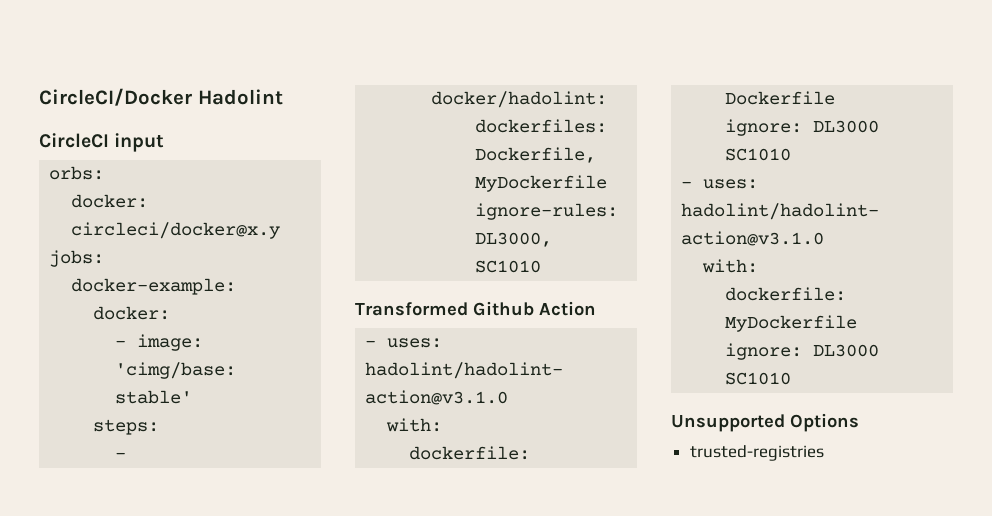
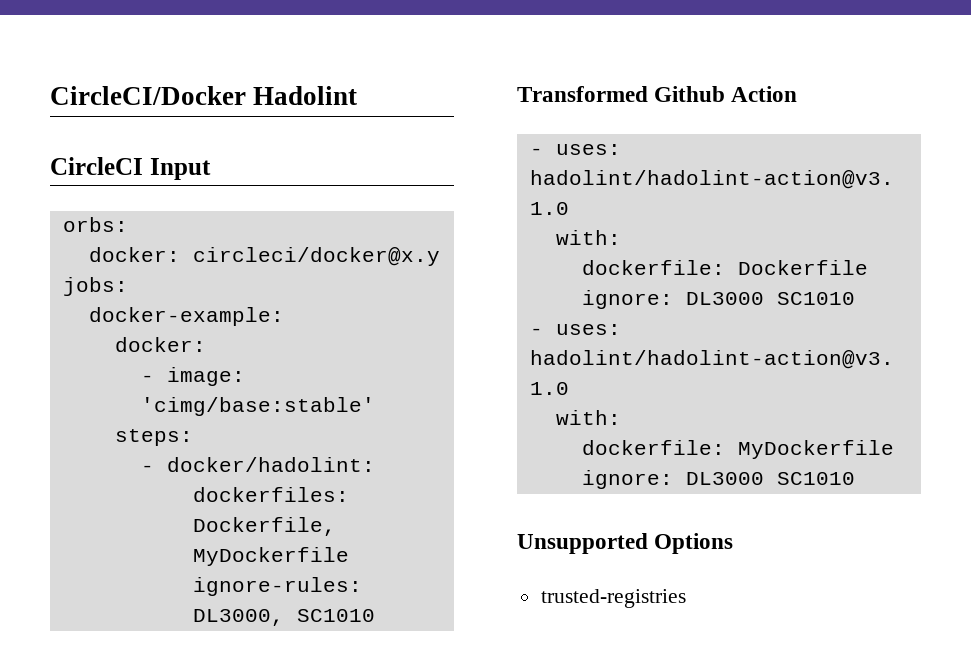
- CircleCI input
+ CircleCI Input

